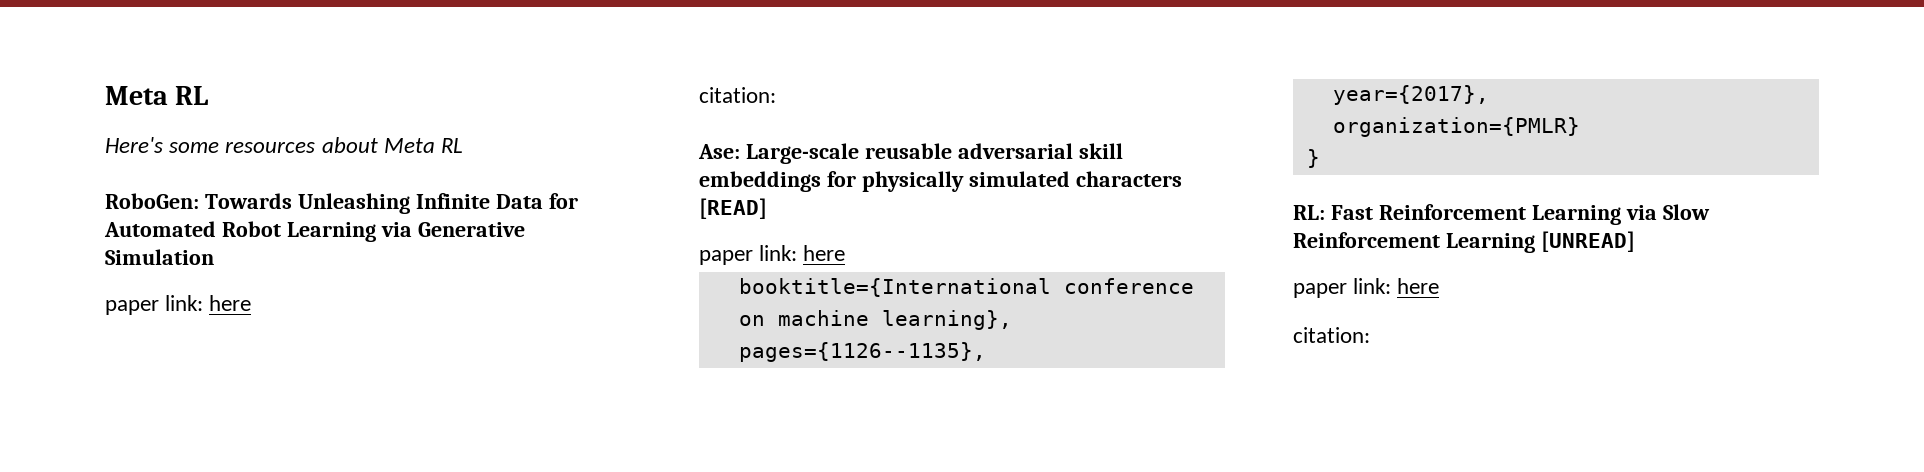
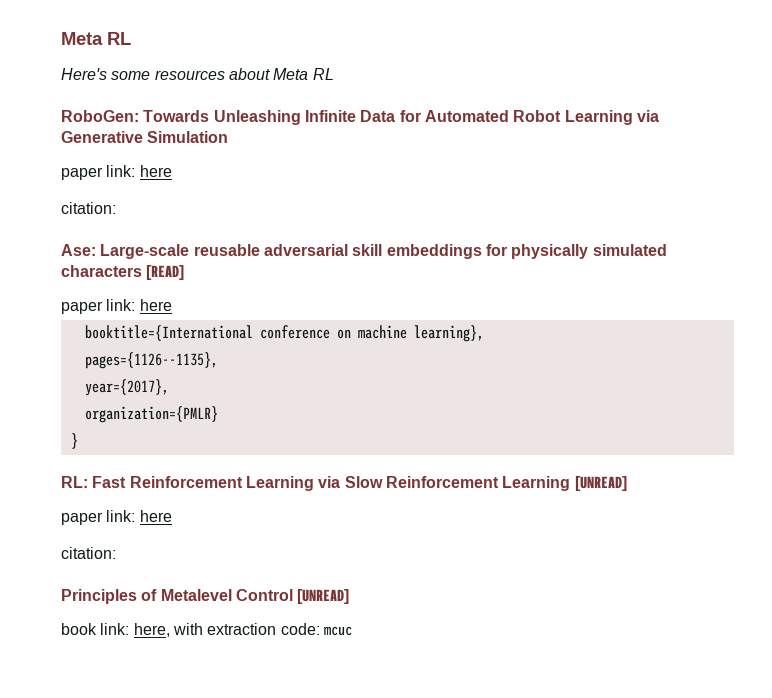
+ Principles of Metalevel Control [UNREAD]
+ book link: here, with extraction code: mcuc

